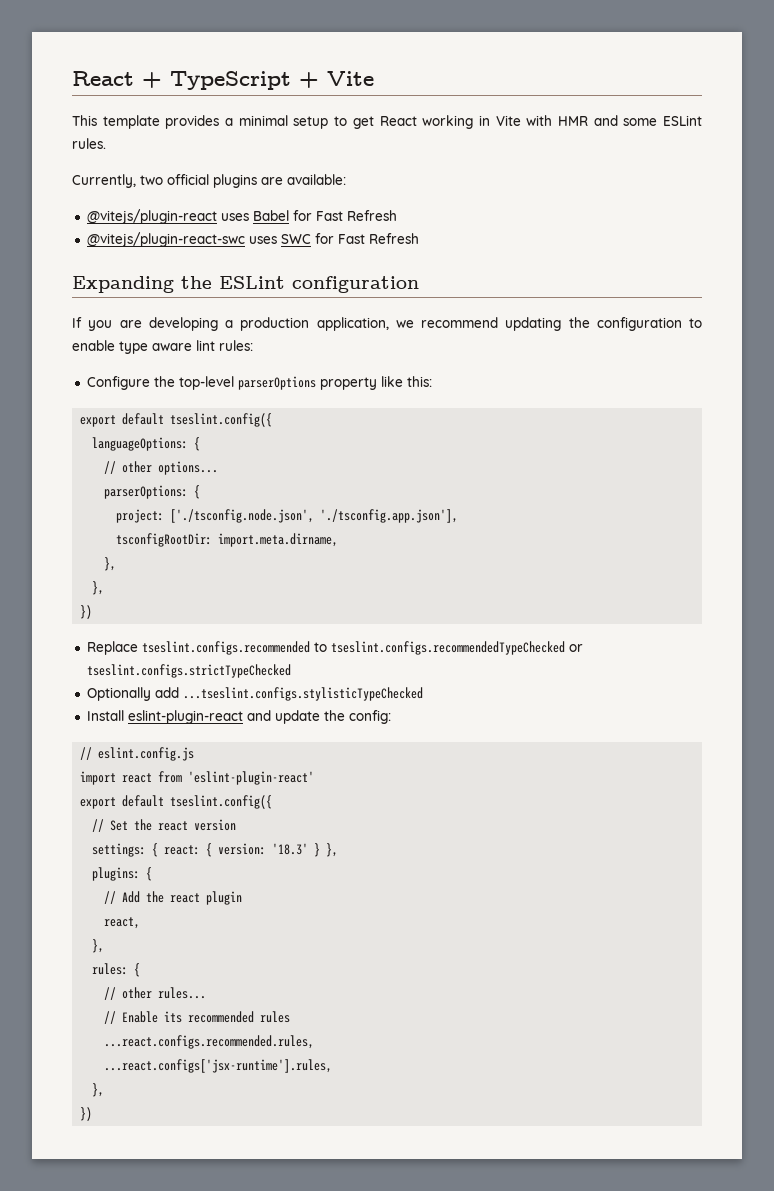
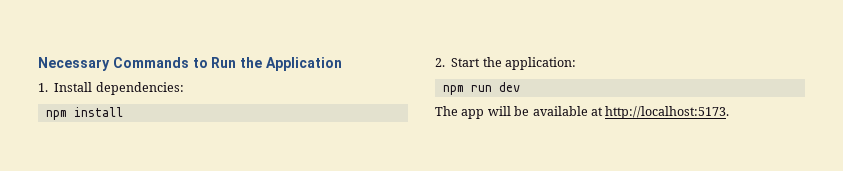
- React + TypeScript + Vite
- This template provides a minimal setup to get React working in Vite with HMR and some ESLint rules.
- Currently, two official plugins are available:
- @vitejs/plugin-react uses Babel for Fast Refresh
- @vitejs/plugin-react-swc uses SWC for Fast Refresh
- Expanding the ESLint configuration
- If you are developing a production application, we recommend updating the configuration to enable type aware lint rules:
- Configure the top-level parserOptions property like this:
- export default tseslint.config({
- languageOptions: {
- // other options...
- parserOptions: {
- project: ['./tsconfig.node.json', './tsconfig.app.json'],
- tsconfigRootDir: import.meta.dirname,
- },
- },
- })
- Replace tseslint.configs.recommended to tseslint.configs.recommendedTypeChecked or tseslint.configs.strictTypeChecked
- Optionally add ...tseslint.configs.stylisticTypeChecked
- Install eslint-plugin-react and update the config:
- // eslint.config.js
- import react from 'eslint-plugin-react'
- export default tseslint.config({
- // Set the react version
- settings: { react: { version: '18.3' } },
- plugins: {
- // Add the react plugin
- react,
- },
- rules: {
- // other rules...
- // Enable its recommended rules
- ...react.configs.recommended.rules,
- ...react.configs['jsx-runtime'].rules,
- },
- })
+ Necessary Commands to Run the Application
+ 1. Install dependencies:
+ npm install
+ 2. Start the application:
+ npm run dev
+ The app will be available at http://localhost:5173.

